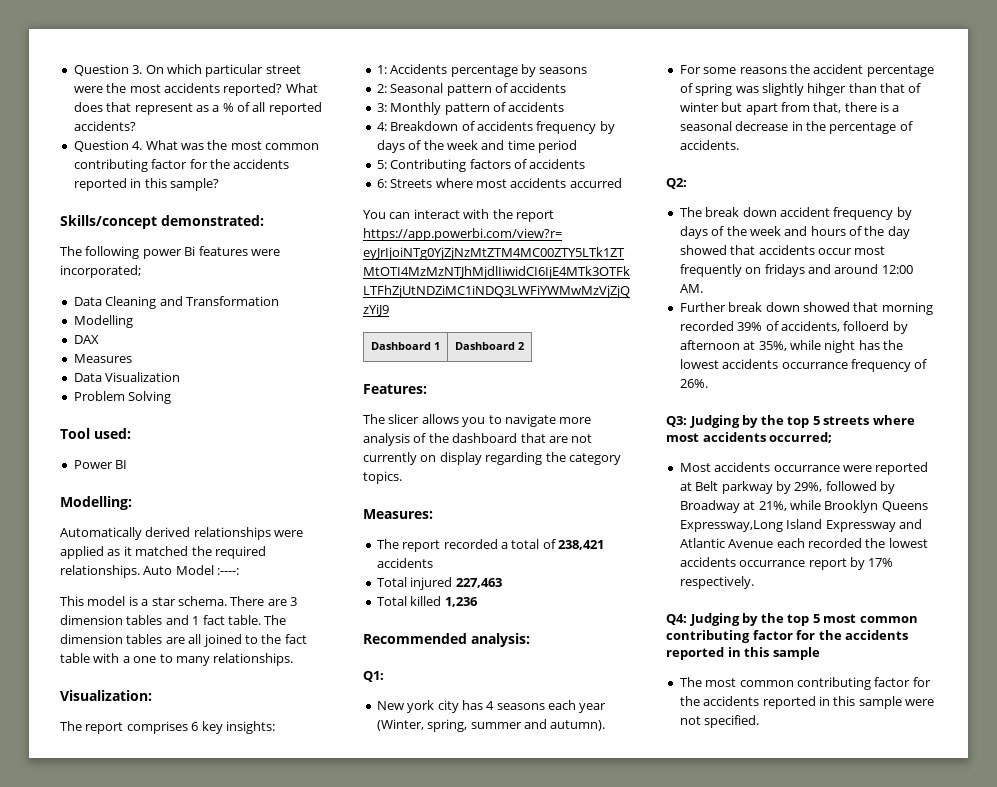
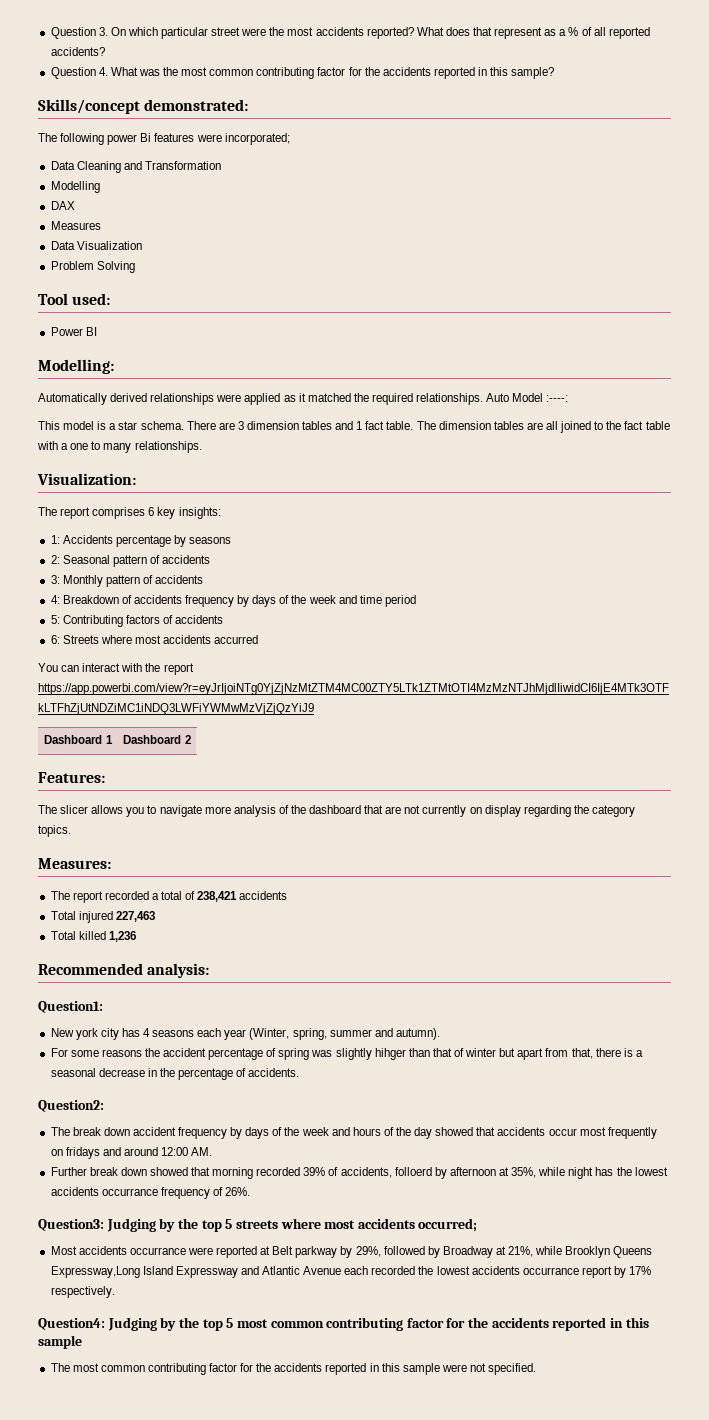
- Q1:
+ Question1:
- Q2:
+ Question2:
- Q3: Judging by the top 5 streets where most accidents occurred;
+ Question3: Judging by the top 5 streets where most accidents occurred;
- Q4: Judging by the top 5 most common contributing factor for the accidents reported in this sample
+ Question4: Judging by the top 5 most common contributing factor for the accidents reported in this sample

